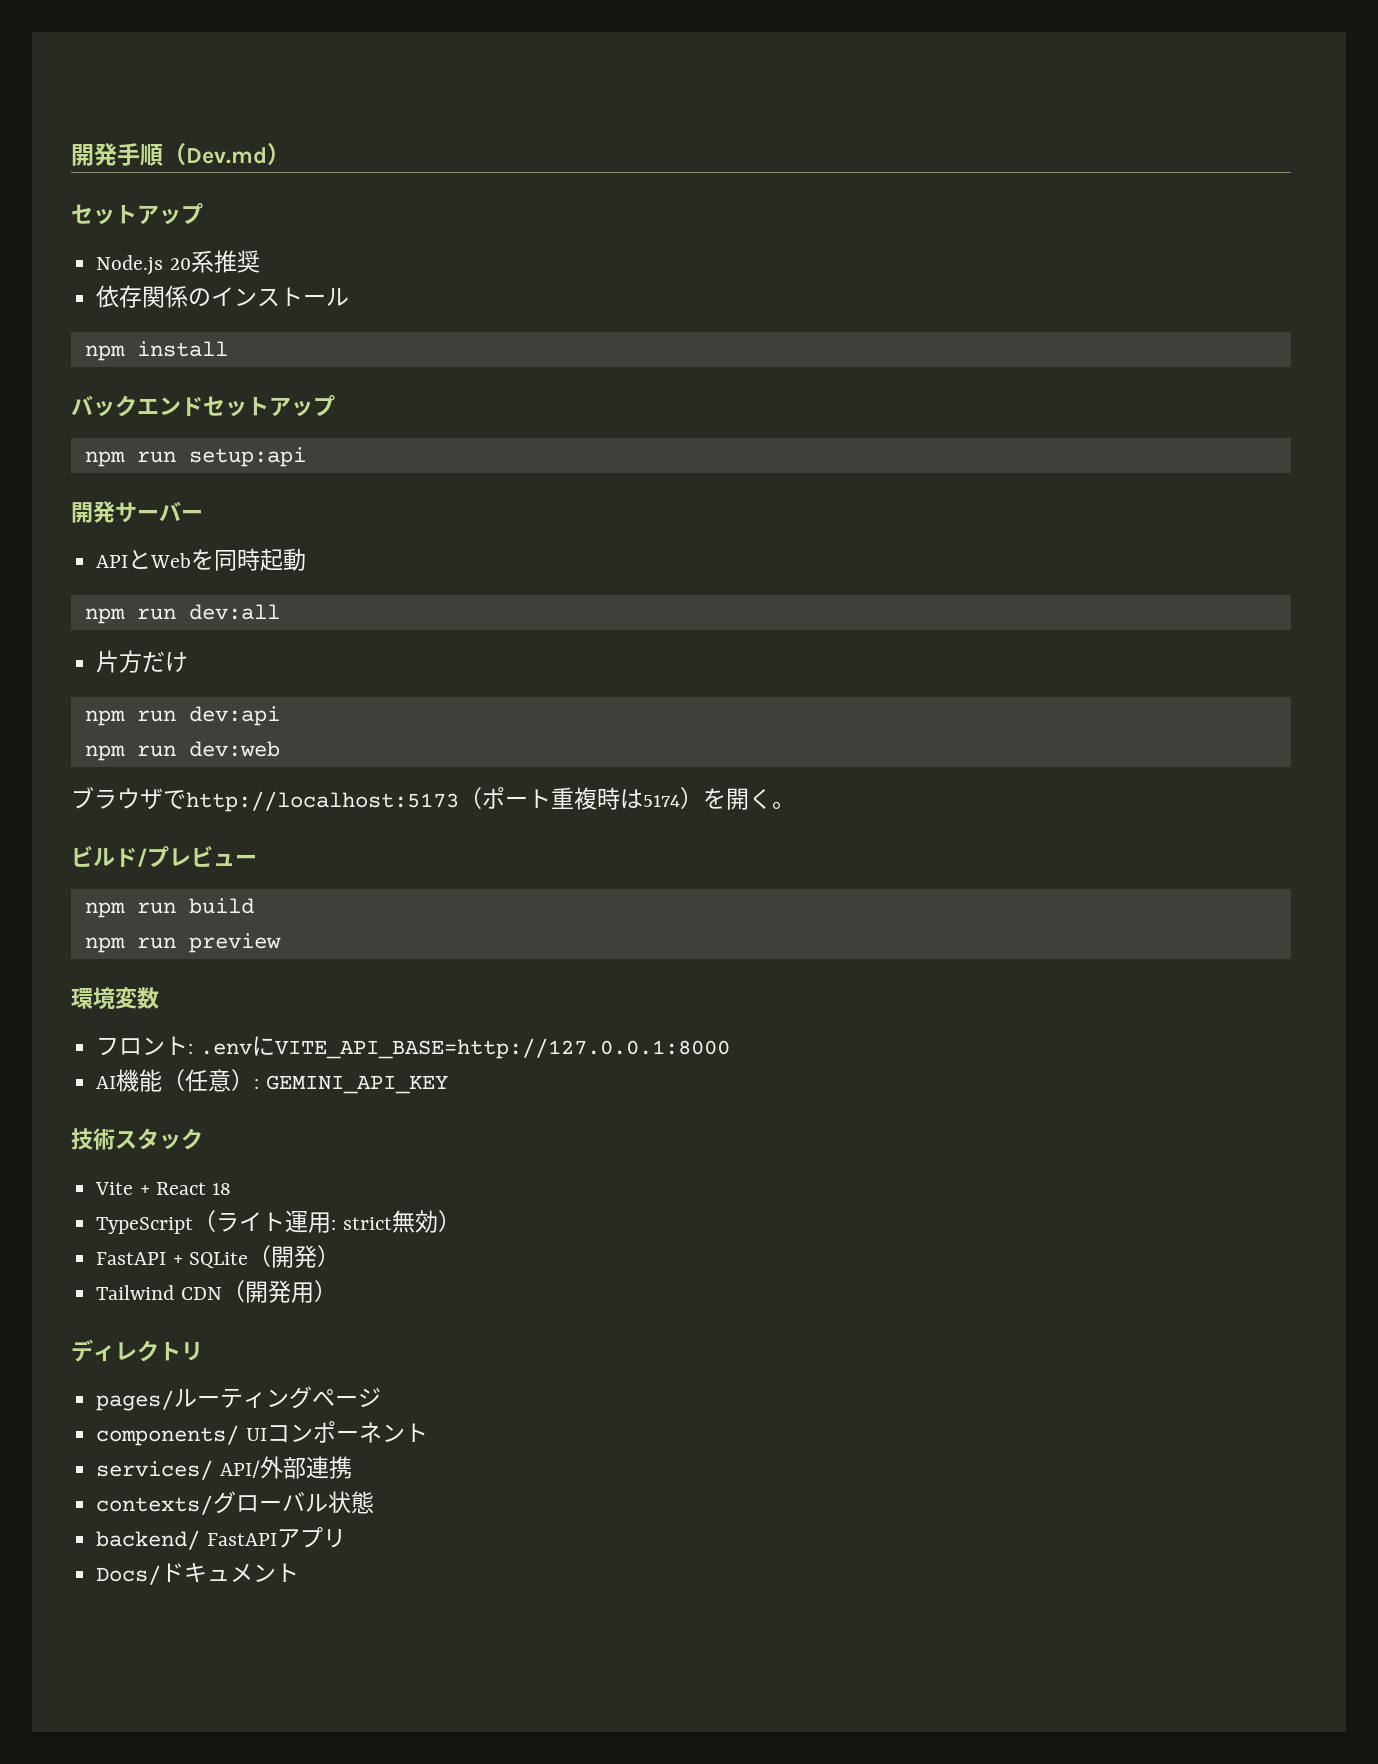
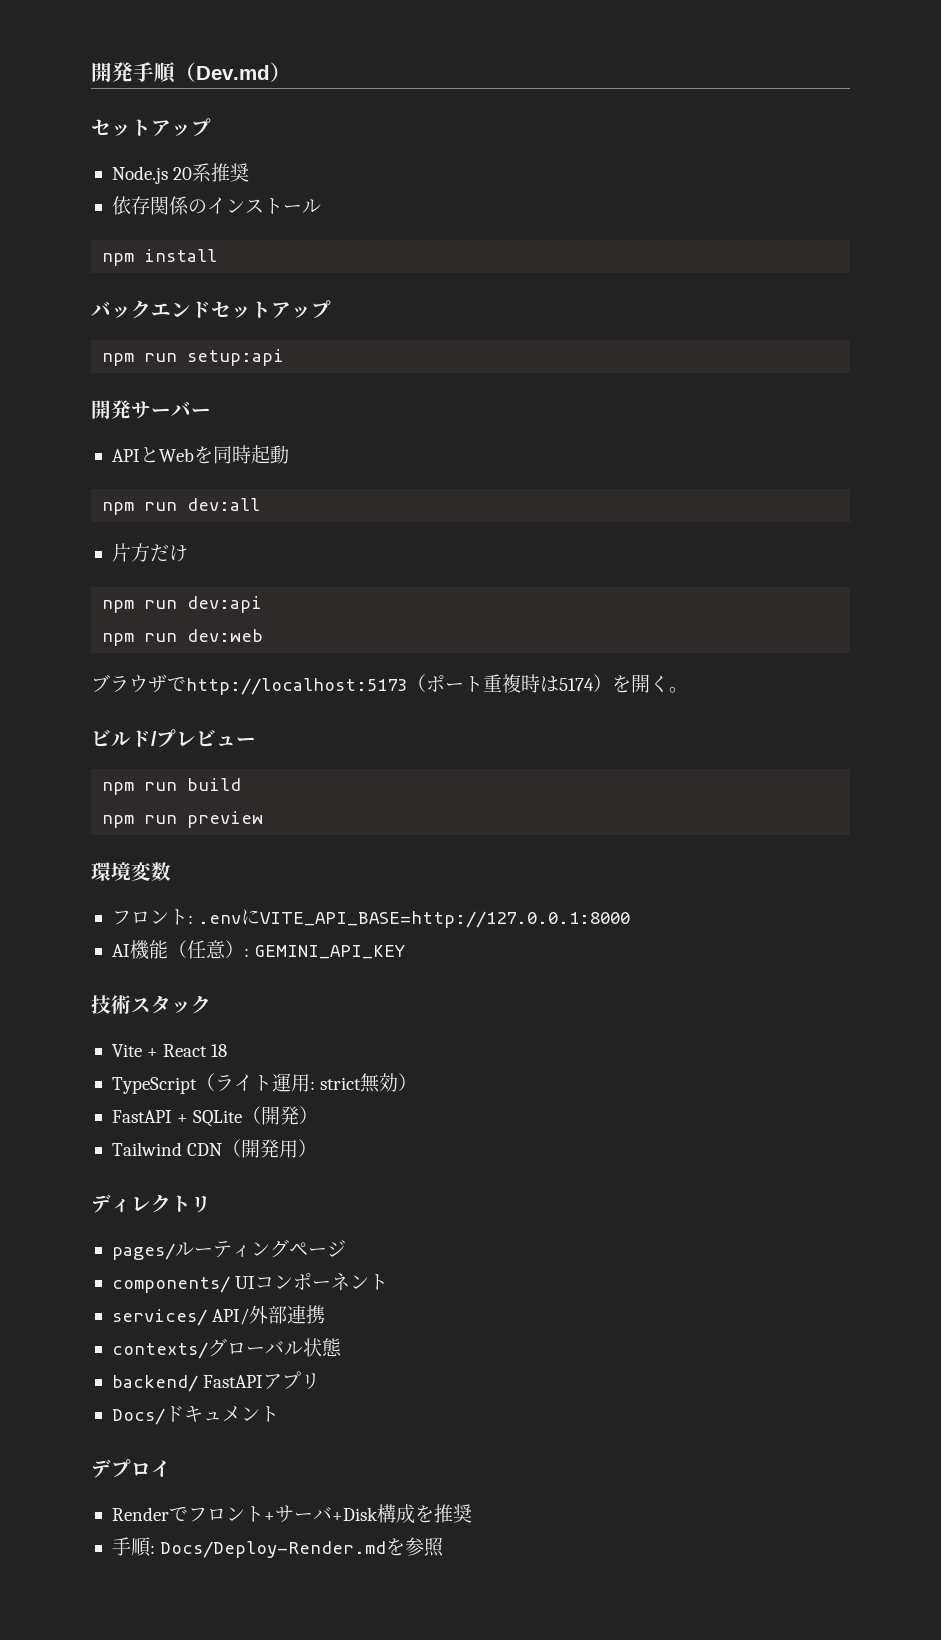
+ デプロイ
+ Renderでフロント+サーバ+Disk構成を推奨
+ 手順: Docs/Deploy-Render.mdを参照

